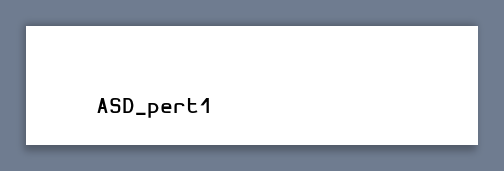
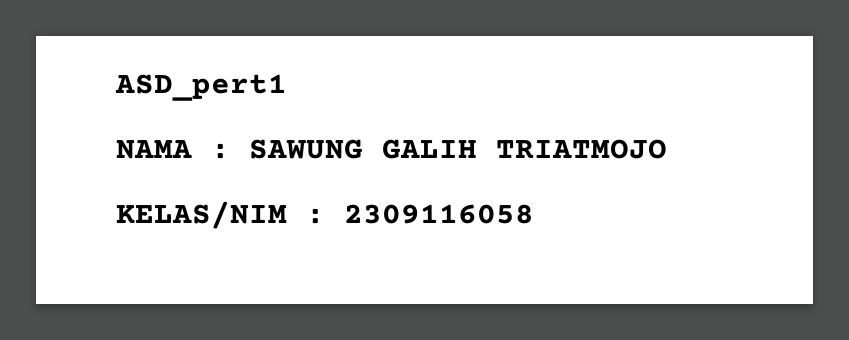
+ NAMA : SAWUNG GALIH TRIATMOJO
+ KELAS/NIM : 2309116058

